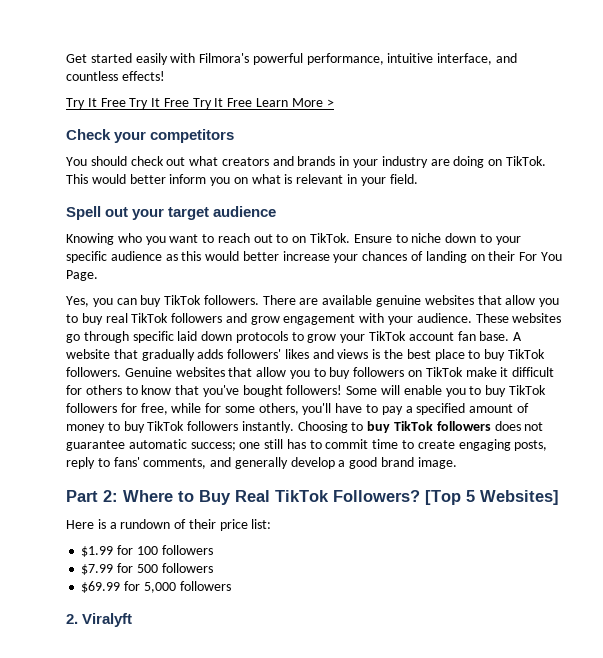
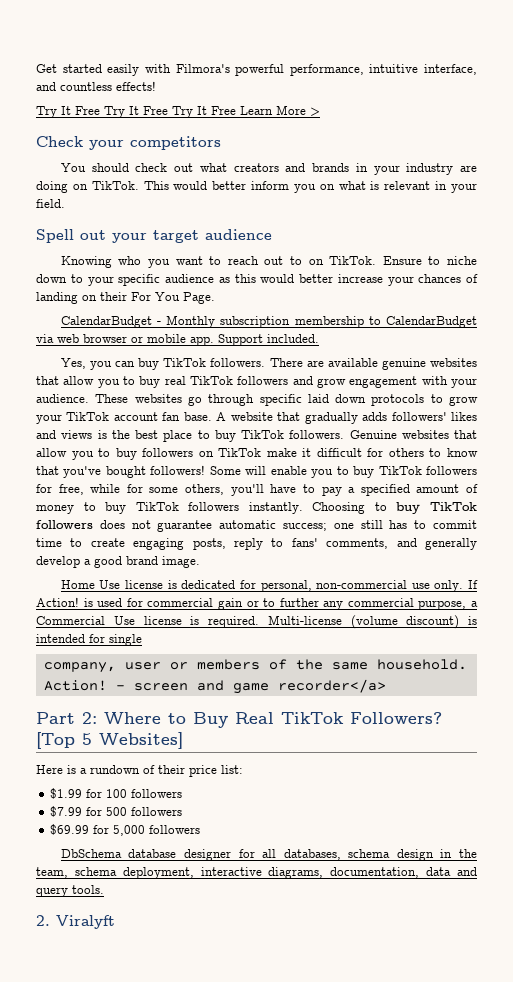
+ CalendarBudget - Monthly subscription membership to CalendarBudget via web browser or mobile app. Support included.
+ Home Use license is dedicated for personal, non-commercial use only. If Action! is used for commercial gain or to further any commercial purpose, a Commercial Use license is required. Multi-license (volume discount) is intended for single
+ company, user or members of the same household. Action! - screen and game recorder</a>
+ DbSchema database designer for all databases, schema design in the team, schema deployment, interactive diagrams, documentation, data and query tools.

